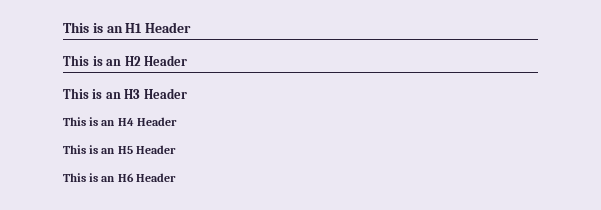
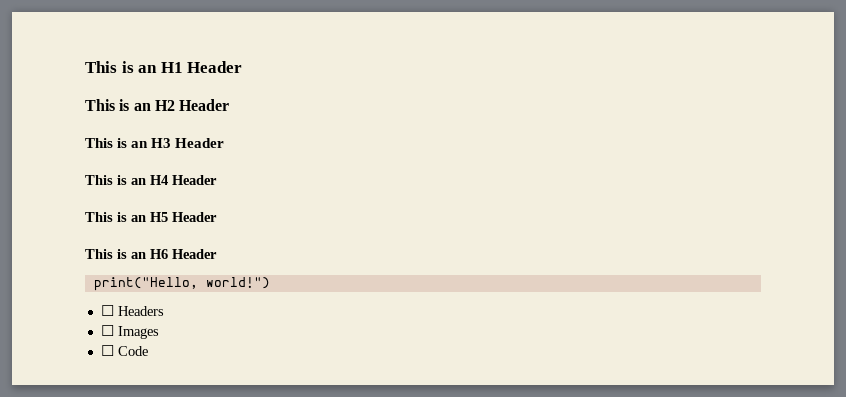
+ print("Hello, world!")
+ ☐ Headers
+ ☐ Images
+ ☐ Code

